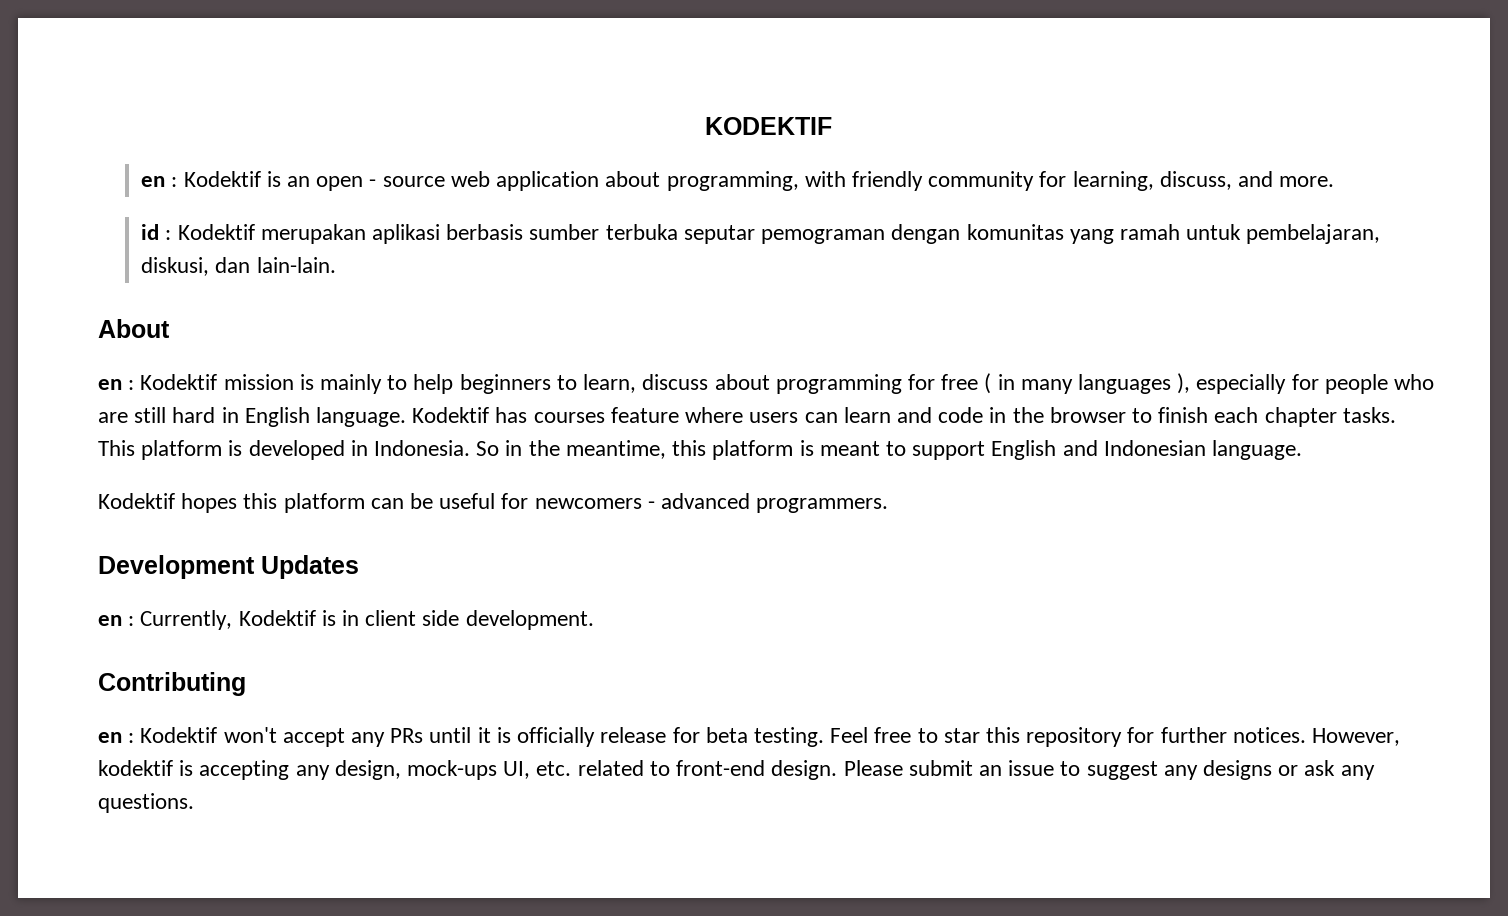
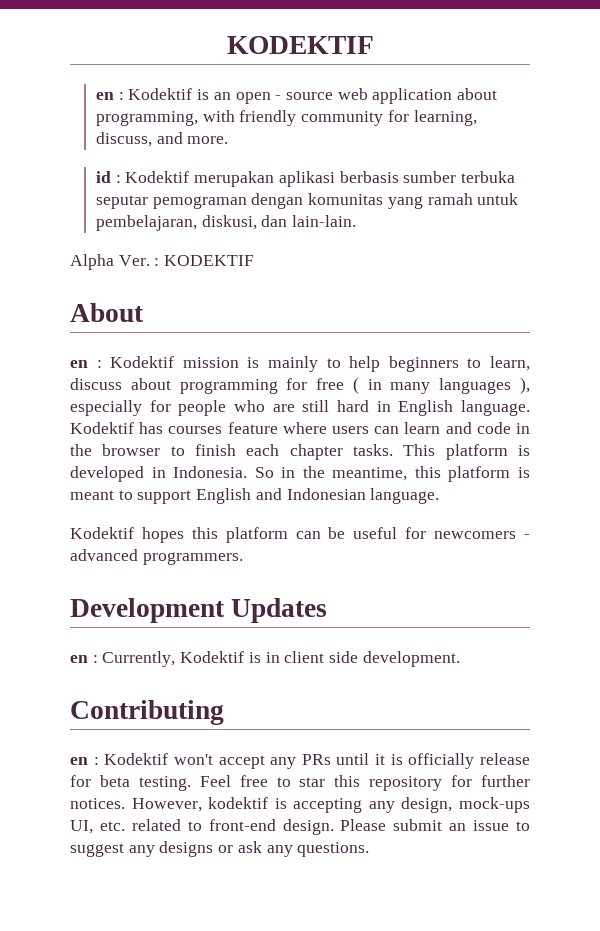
+ Alpha Ver. : KODEKTIF

